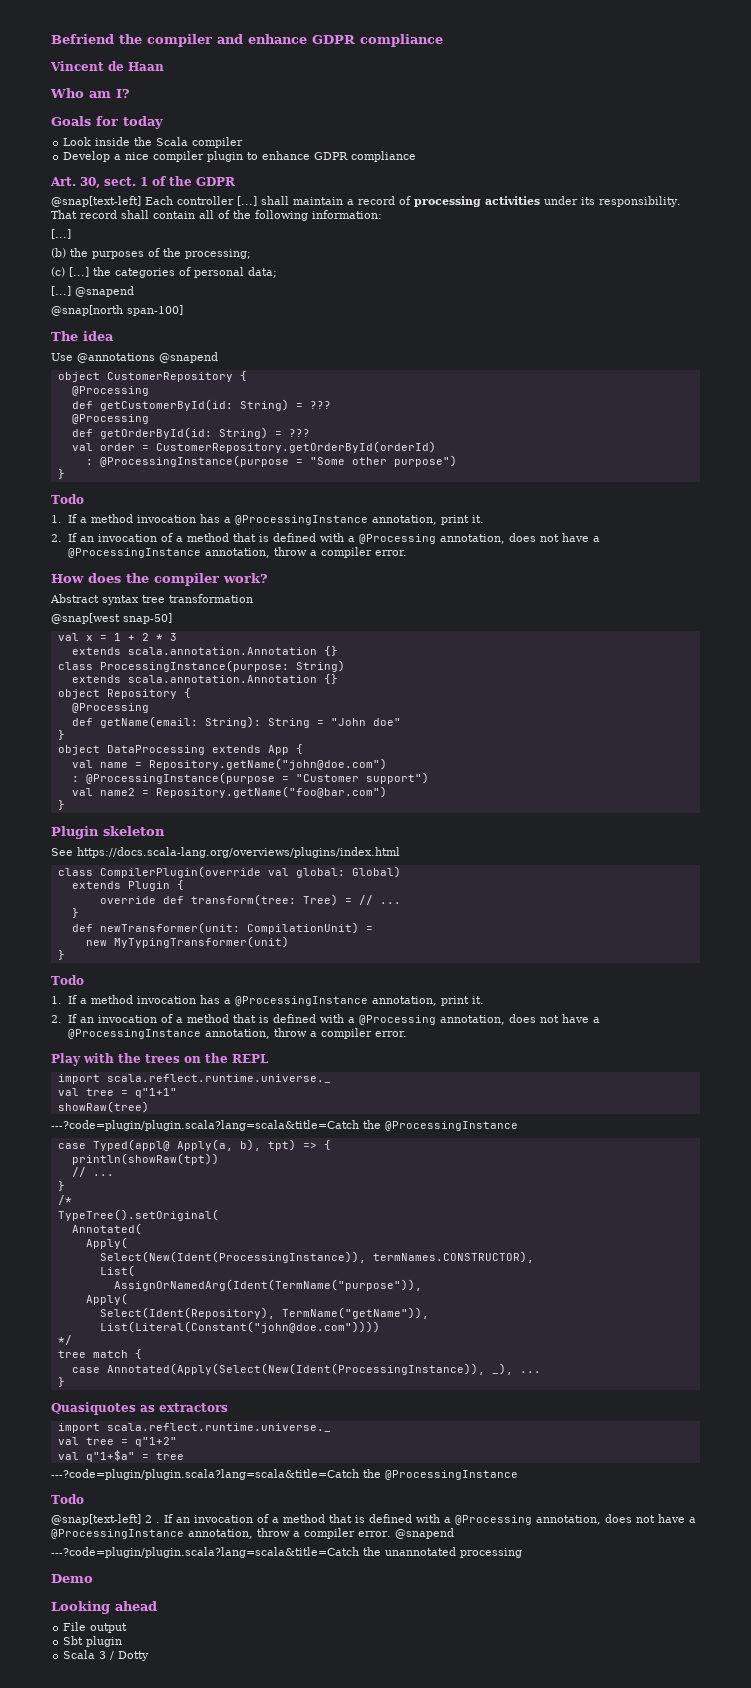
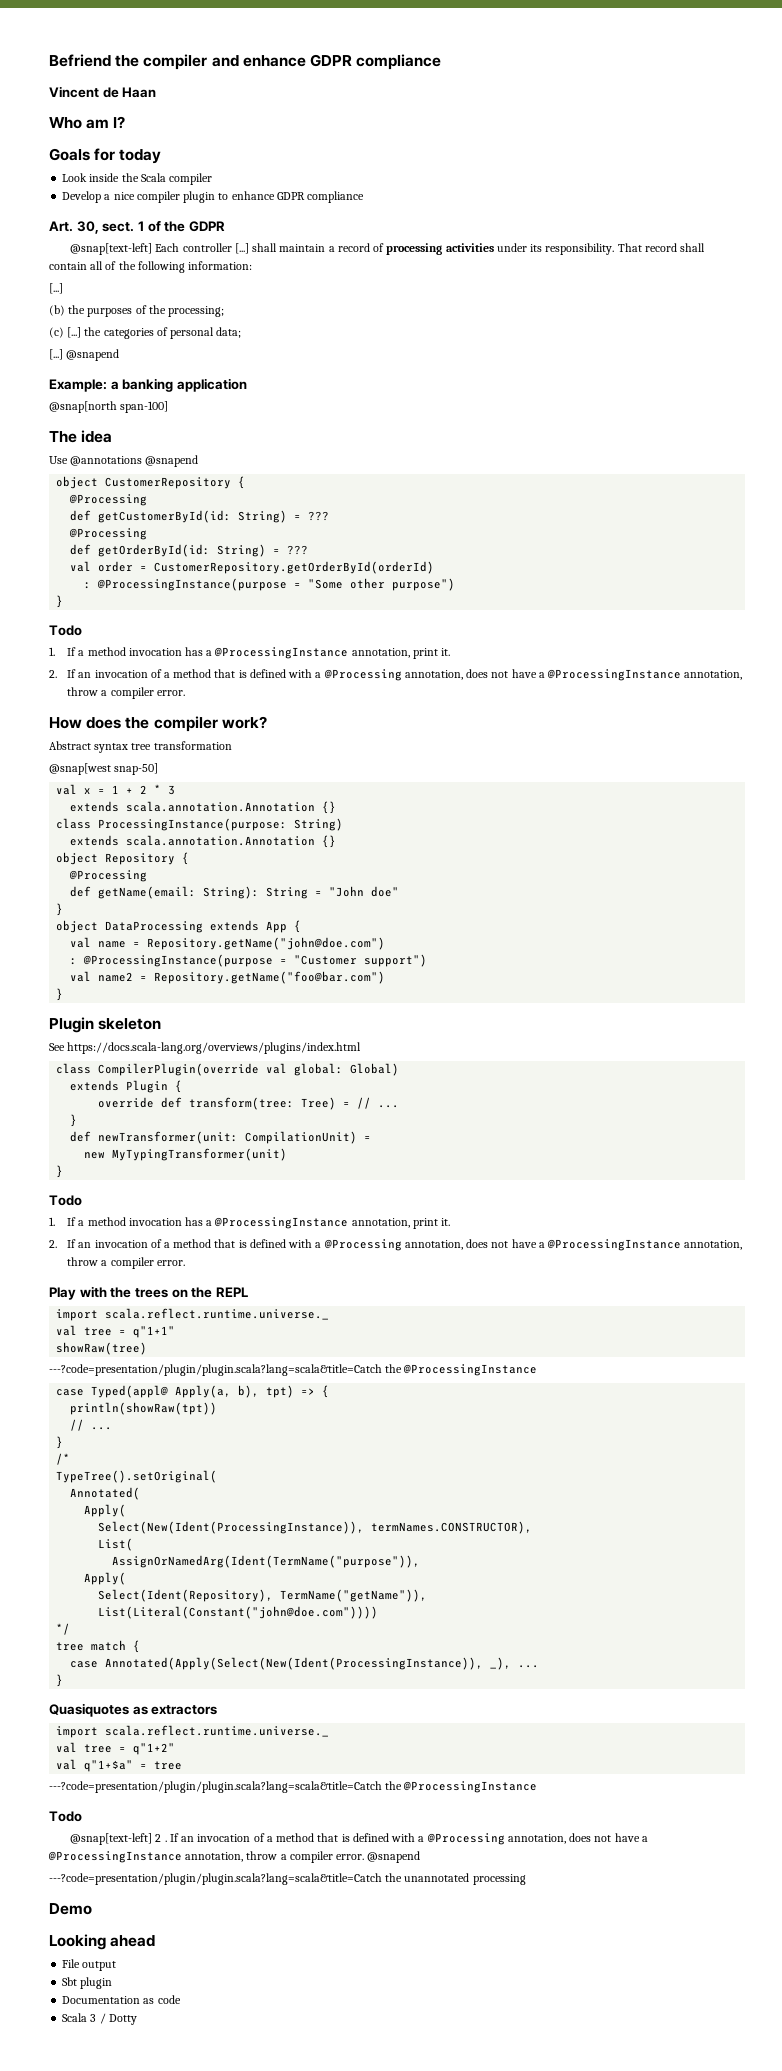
+ Example: a banking application
  showRaw(tree)
- ---?code=plugin/plugin.scala?lang=scala&title=Catch the @ProcessingInstance
+ ---?code=presentation/plugin/plugin.scala?lang=scala&title=Catch the @ProcessingInstance
  val q"1+$a" = tree
- ---?code=plugin/plugin.scala?lang=scala&title=Catch the @ProcessingInstance
+ ---?code=presentation/plugin/plugin.scala?lang=scala&title=Catch the @ProcessingInstance
- ---?code=plugin/plugin.scala?lang=scala&title=Catch the unannotated processing
+ ---?code=presentation/plugin/plugin.scala?lang=scala&title=Catch the unannotated processing
+ Documentation as code

